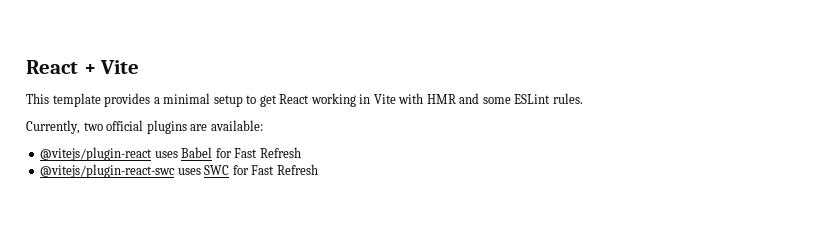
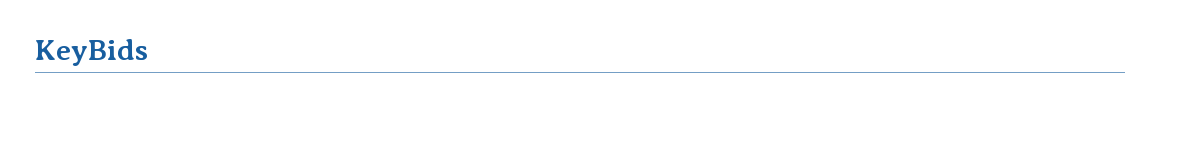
- React + Vite
- This template provides a minimal setup to get React working in Vite with HMR and some ESLint rules.
- Currently, two official plugins are available:
- @vitejs/plugin-react uses Babel for Fast Refresh
- @vitejs/plugin-react-swc uses SWC for Fast Refresh
+ KeyBids

